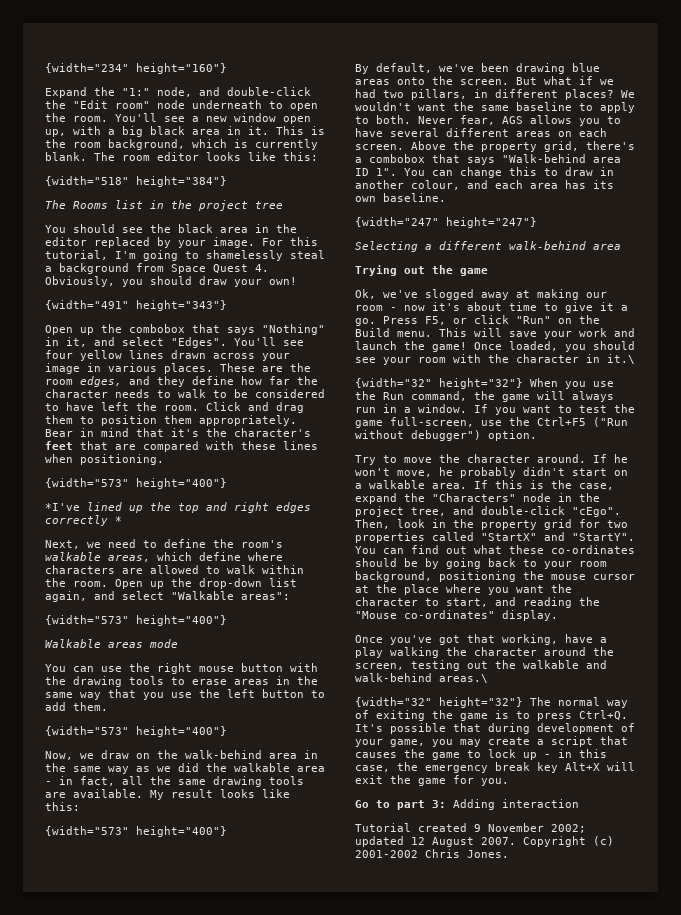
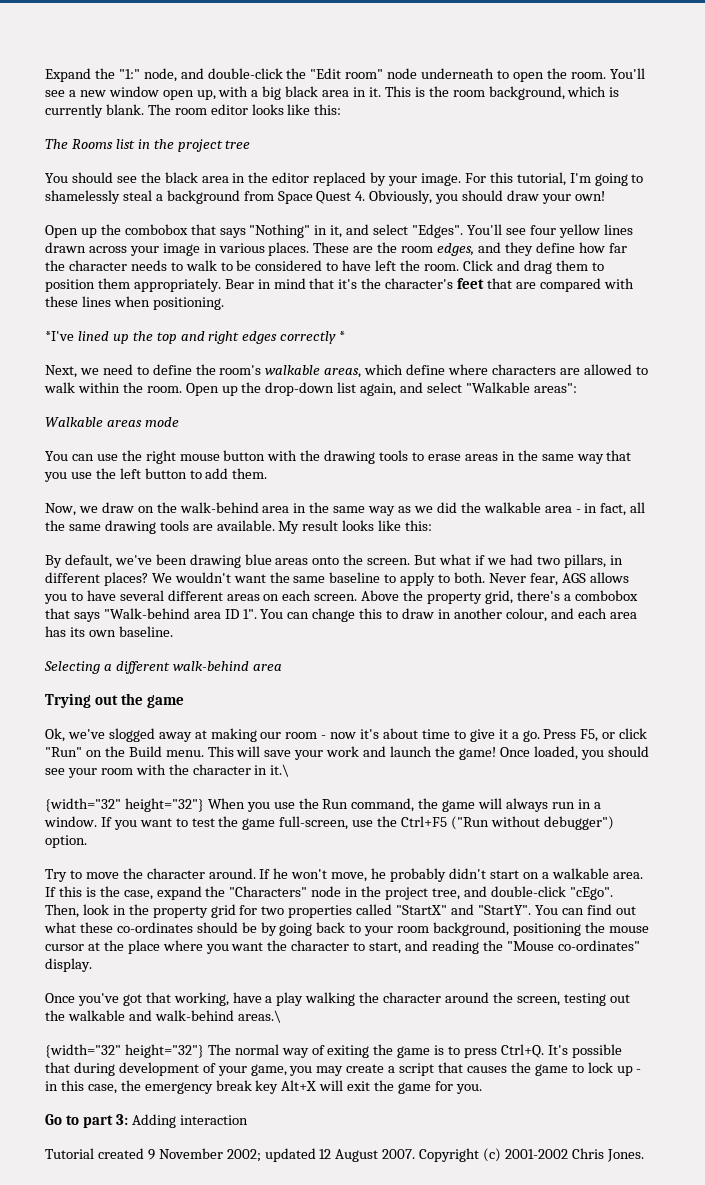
- {width="234" height="160"}
- {width="518" height="384"}
- {width="491" height="343"}
  Bear in mind that it's the character's feet that are compared with these lines when positioning.
- {width="573" height="400"}
  Open up the drop-down list again, and select "Walkable areas":
- {width="573" height="400"}
  You can use the right mouse button with the drawing tools to erase areas in the same way that you use the left button to add them.
- {width="573" height="400"}
  My result looks like this:
- {width="573" height="400"}
- {width="247" height="247"}

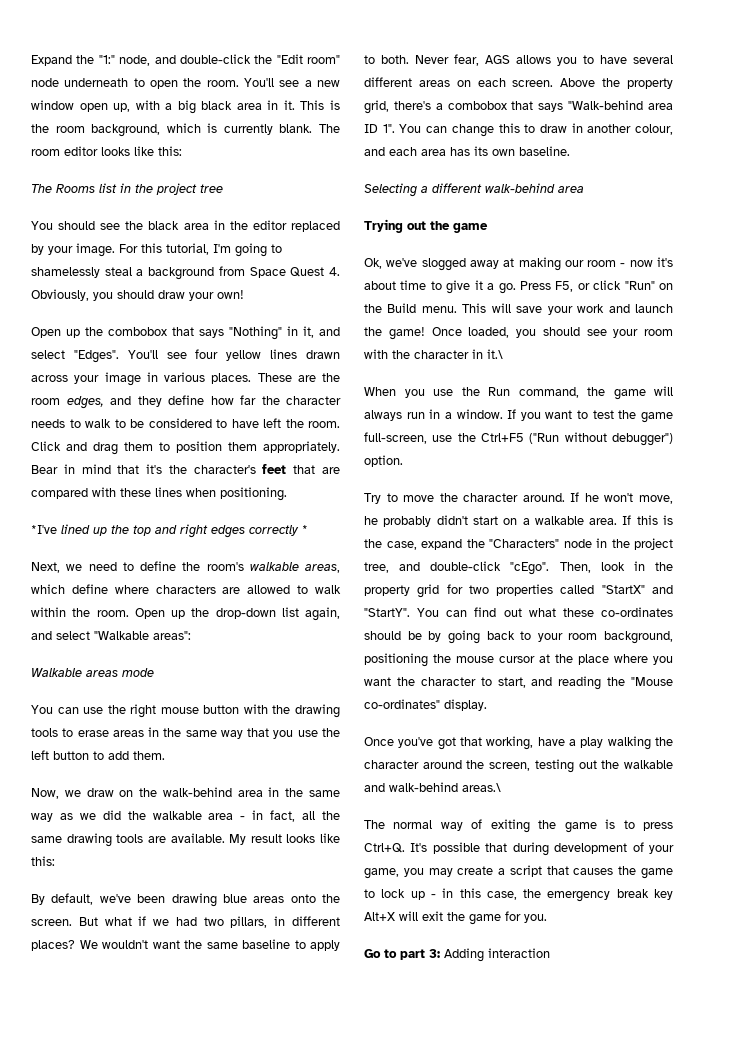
- {width="32" height="32"} When you use the Run command, the game will always run in a window.
+ When you use the Run command, the game will always run in a window.
- {width="32" height="32"} The normal way of exiting the game is to press Ctrl+Q.
+ The normal way of exiting the game is to press Ctrl+Q.
- Tutorial created 9 November 2002; updated 12 August 2007. Copyright (c) 2001-2002 Chris Jones.

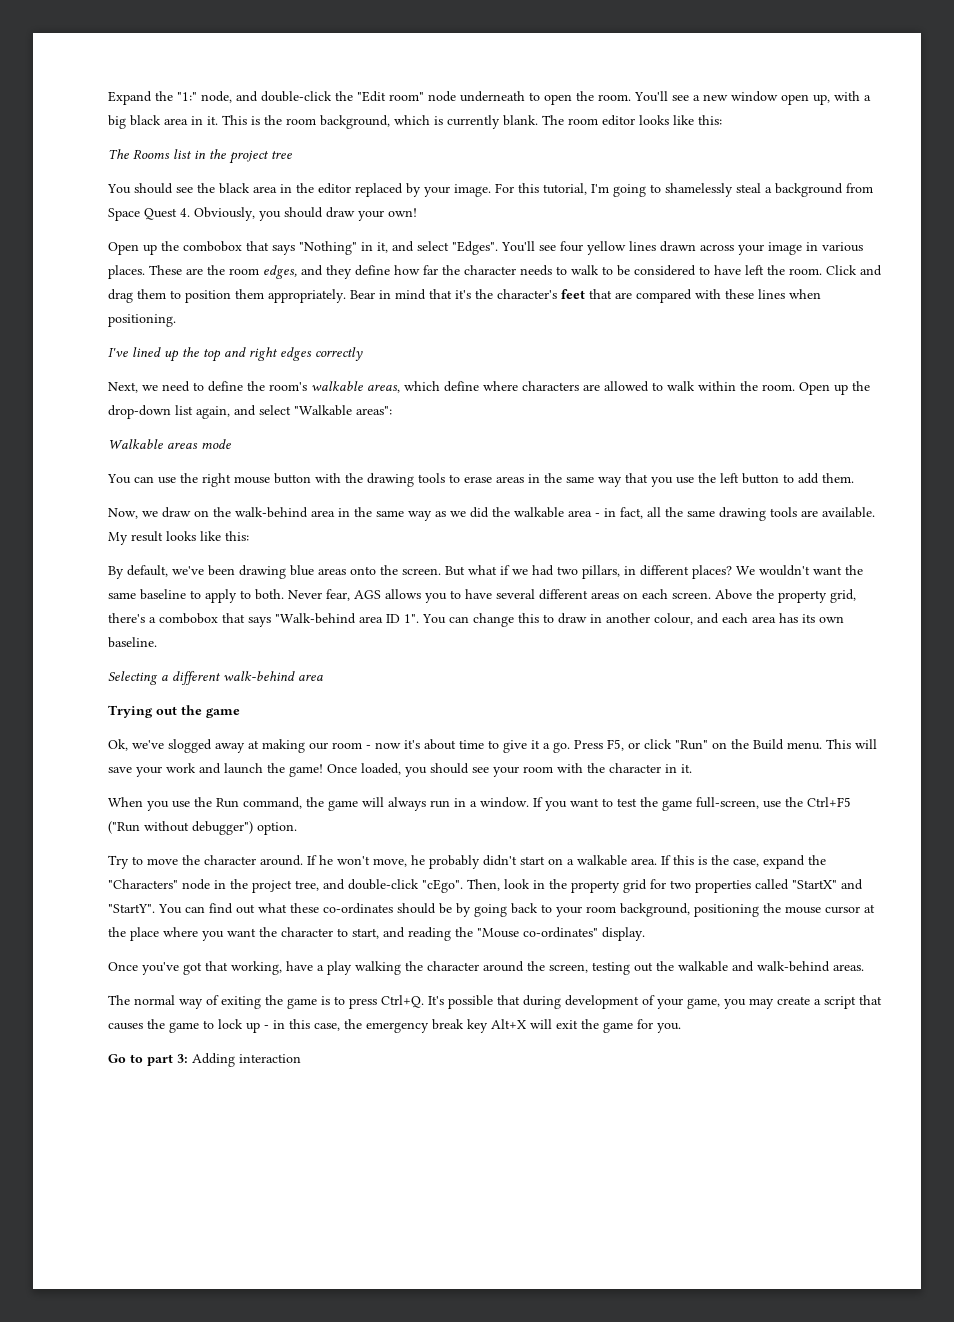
- *I've lined up the top and right edges correctly *
+ I've lined up the top and right edges correctly
- Once loaded, you should see your room with the character in it.\
+ Once loaded, you should see your room with the character in it.
- Once you've got that working, have a play walking the character around the screen, testing out the walkable and walk-behind areas.\
+ Once you've got that working, have a play walking the character around the screen, testing out the walkable and walk-behind areas.

